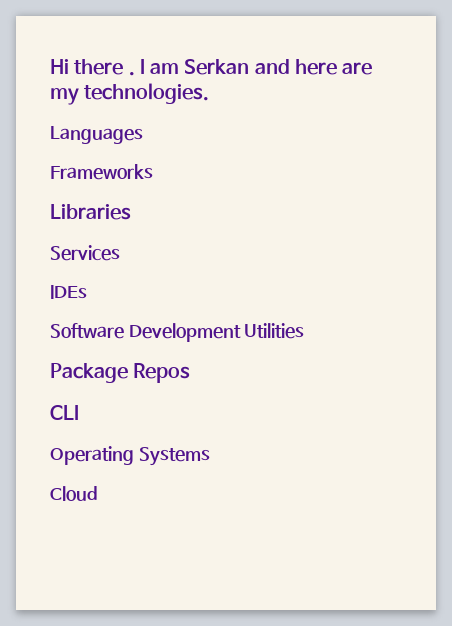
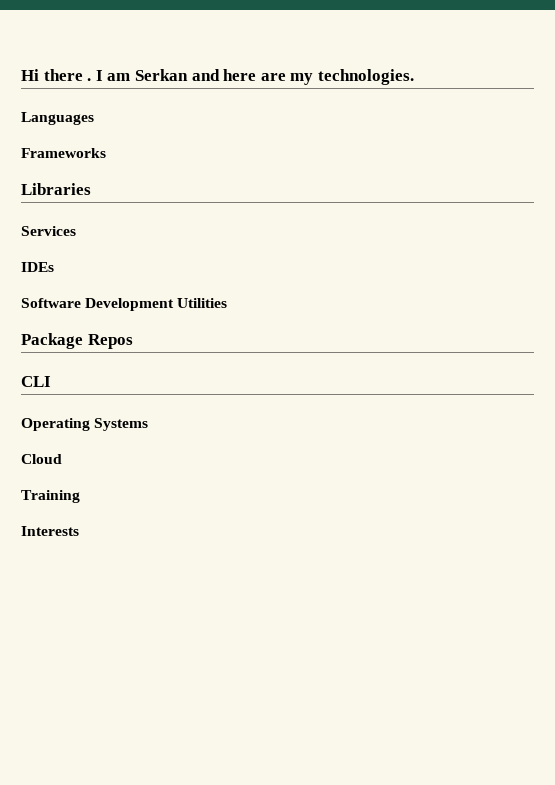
+ Training
+ Interests

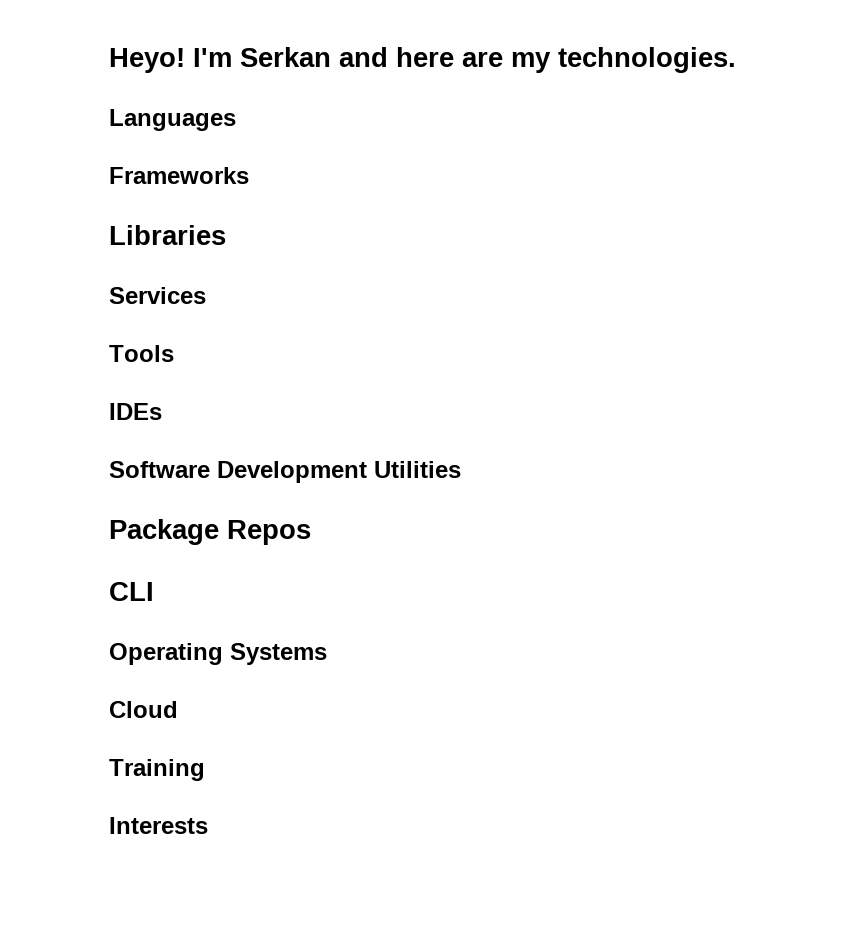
- Hi there . I am Serkan and here are my technologies.
+ Heyo! I'm Serkan and here are my technologies.
+ Tools

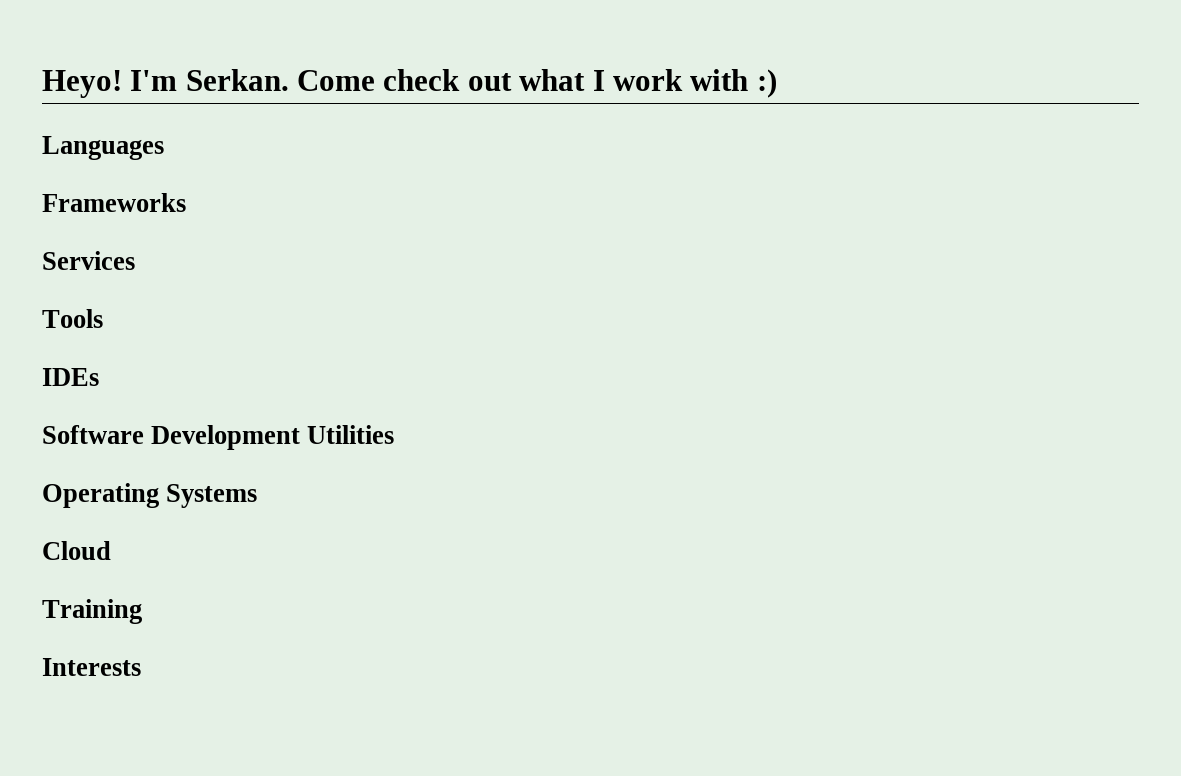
- I'm Serkan and here are my technologies.
+ I'm Serkan. Come check out what I work with :)
- Libraries
- Package Repos
- CLI

